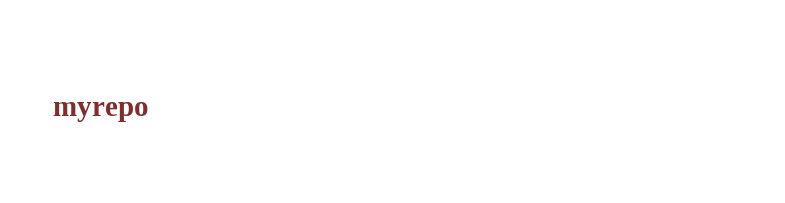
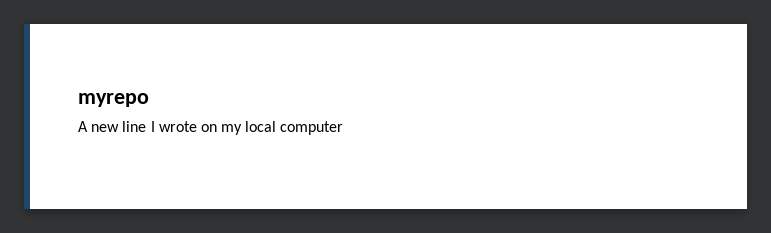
+ A new line I wrote on my local computer

